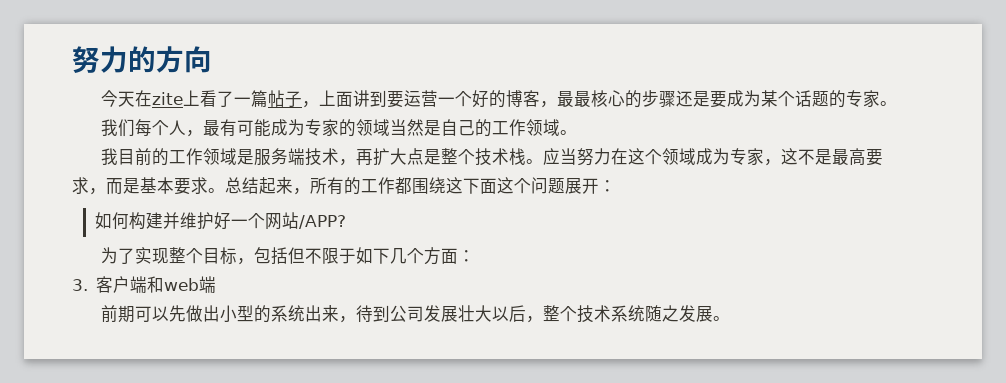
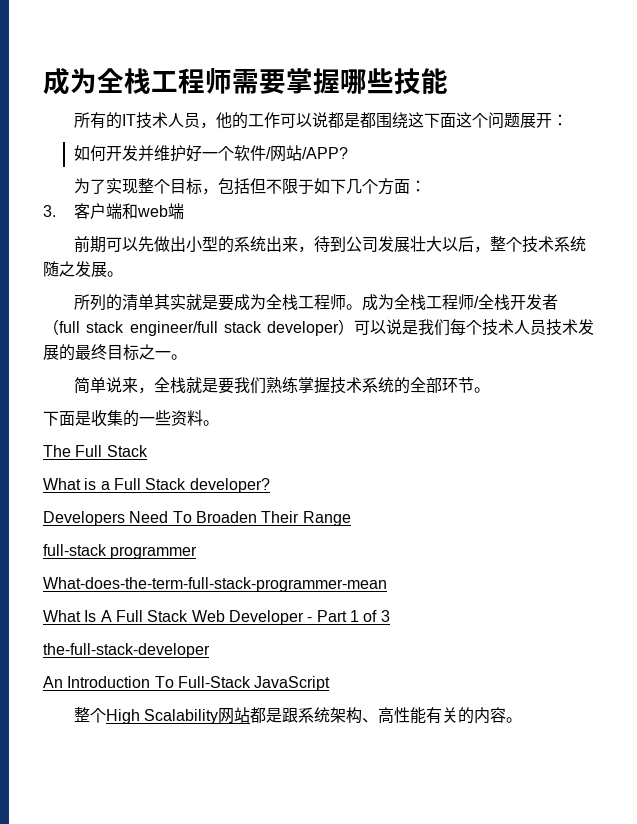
- 努力的方向
- 今天在zite上看了一篇帖子，上面讲到要运营一个好的博客，最最核心的步骤还是要成为某个话题的专家。
- 我们每个人，最有可能成为专家的领域当然是自己的工作领域。
- 我目前的工作领域是服务端技术，再扩大点是整个技术栈。应当努力在这个领域成为专家，这不是最高要求，而是基本要求。总结起来，所有的工作都围绕这下面这个问题展开：
+ 成为全栈工程师需要掌握哪些技能
+ 所有的IT技术人员，他的工作可以说都是都围绕这下面这个问题展开：
- 如何构建并维护好一个网站/APP?
+ 如何开发并维护好一个软件/网站/APP?
+ 所列的清单其实就是要成为全栈工程师。成为全栈工程师/全栈开发者（full stack engineer/full stack developer）可以说是我们每个技术人员技术发展的最终目标之一。
+ 简单说来，全栈就是要我们熟练掌握技术系统的全部环节。
+ 下面是收集的一些资料。
+ The Full Stack
+ What is a Full Stack developer?
+ Developers Need To Broaden Their Range
+ full-stack programmer
+ What-does-the-term-full-stack-programmer-mean
+ What Is A Full Stack Web Developer - Part 1 of 3
+ the-full-stack-developer
+ An Introduction To Full-Stack JavaScript
+ 整个High Scalability网站都是跟系统架构、高性能有关的内容。

